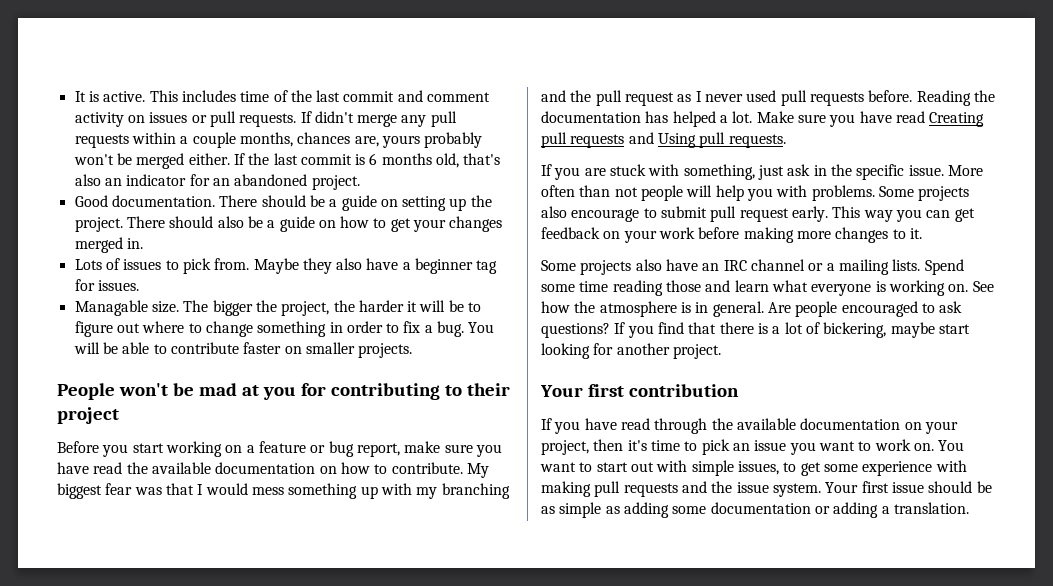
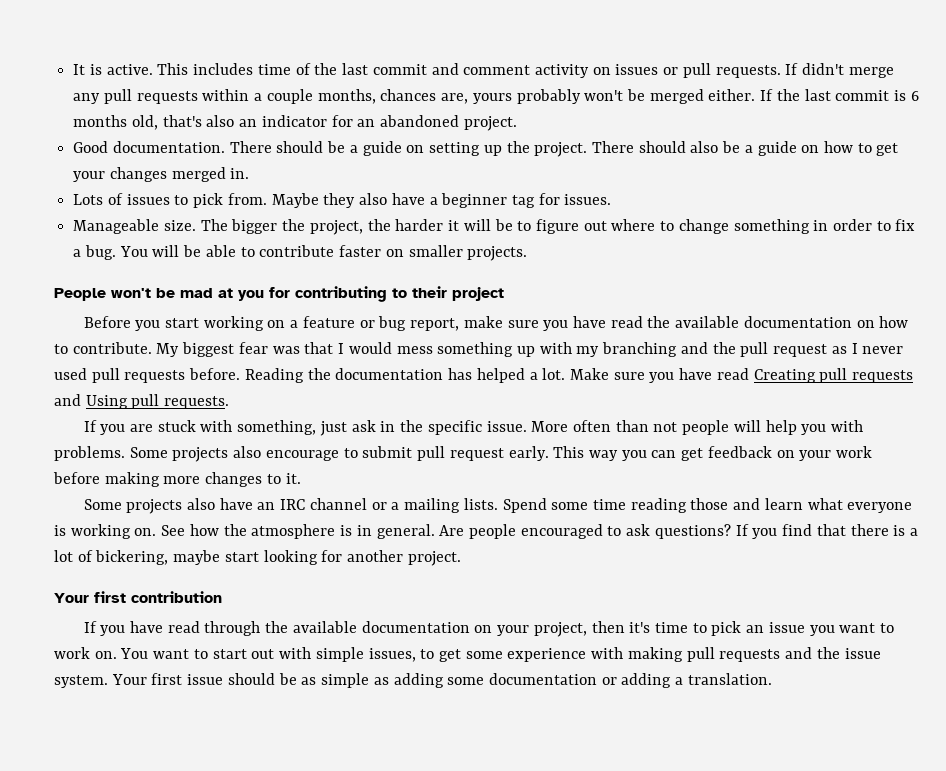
- Managable size.
+ Manageable size.

